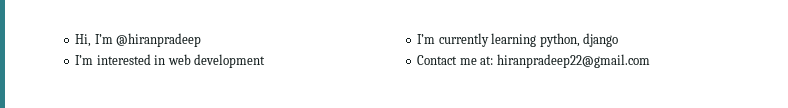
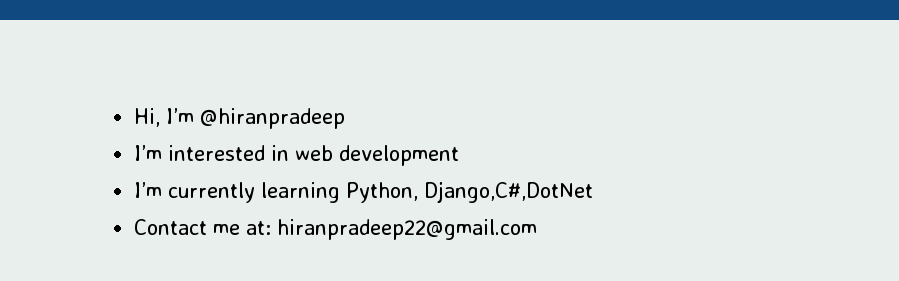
- I’m currently learning python, django
+ I’m currently learning Python, Django,C#,DotNet

